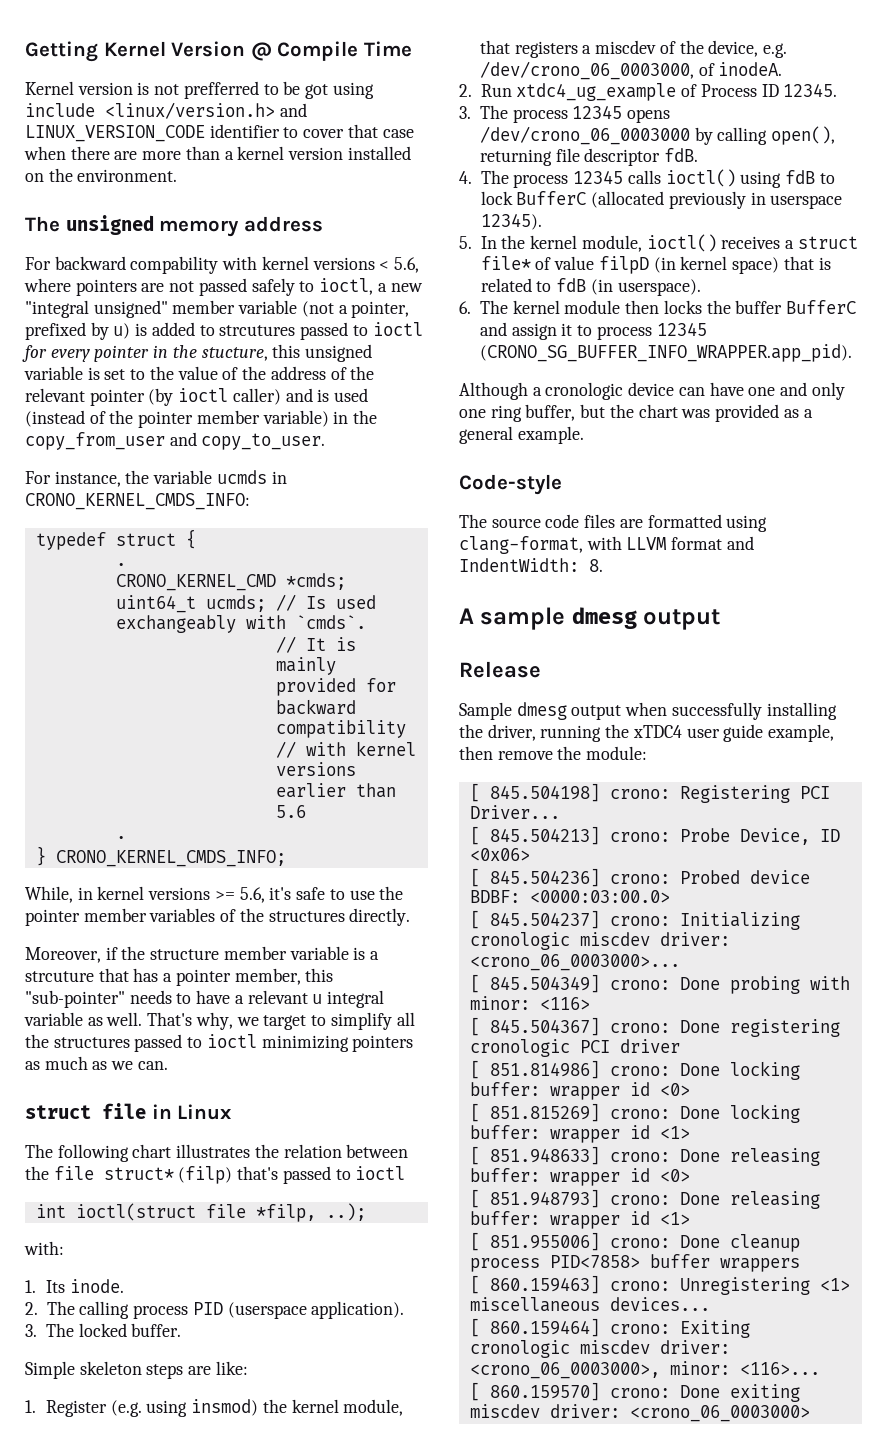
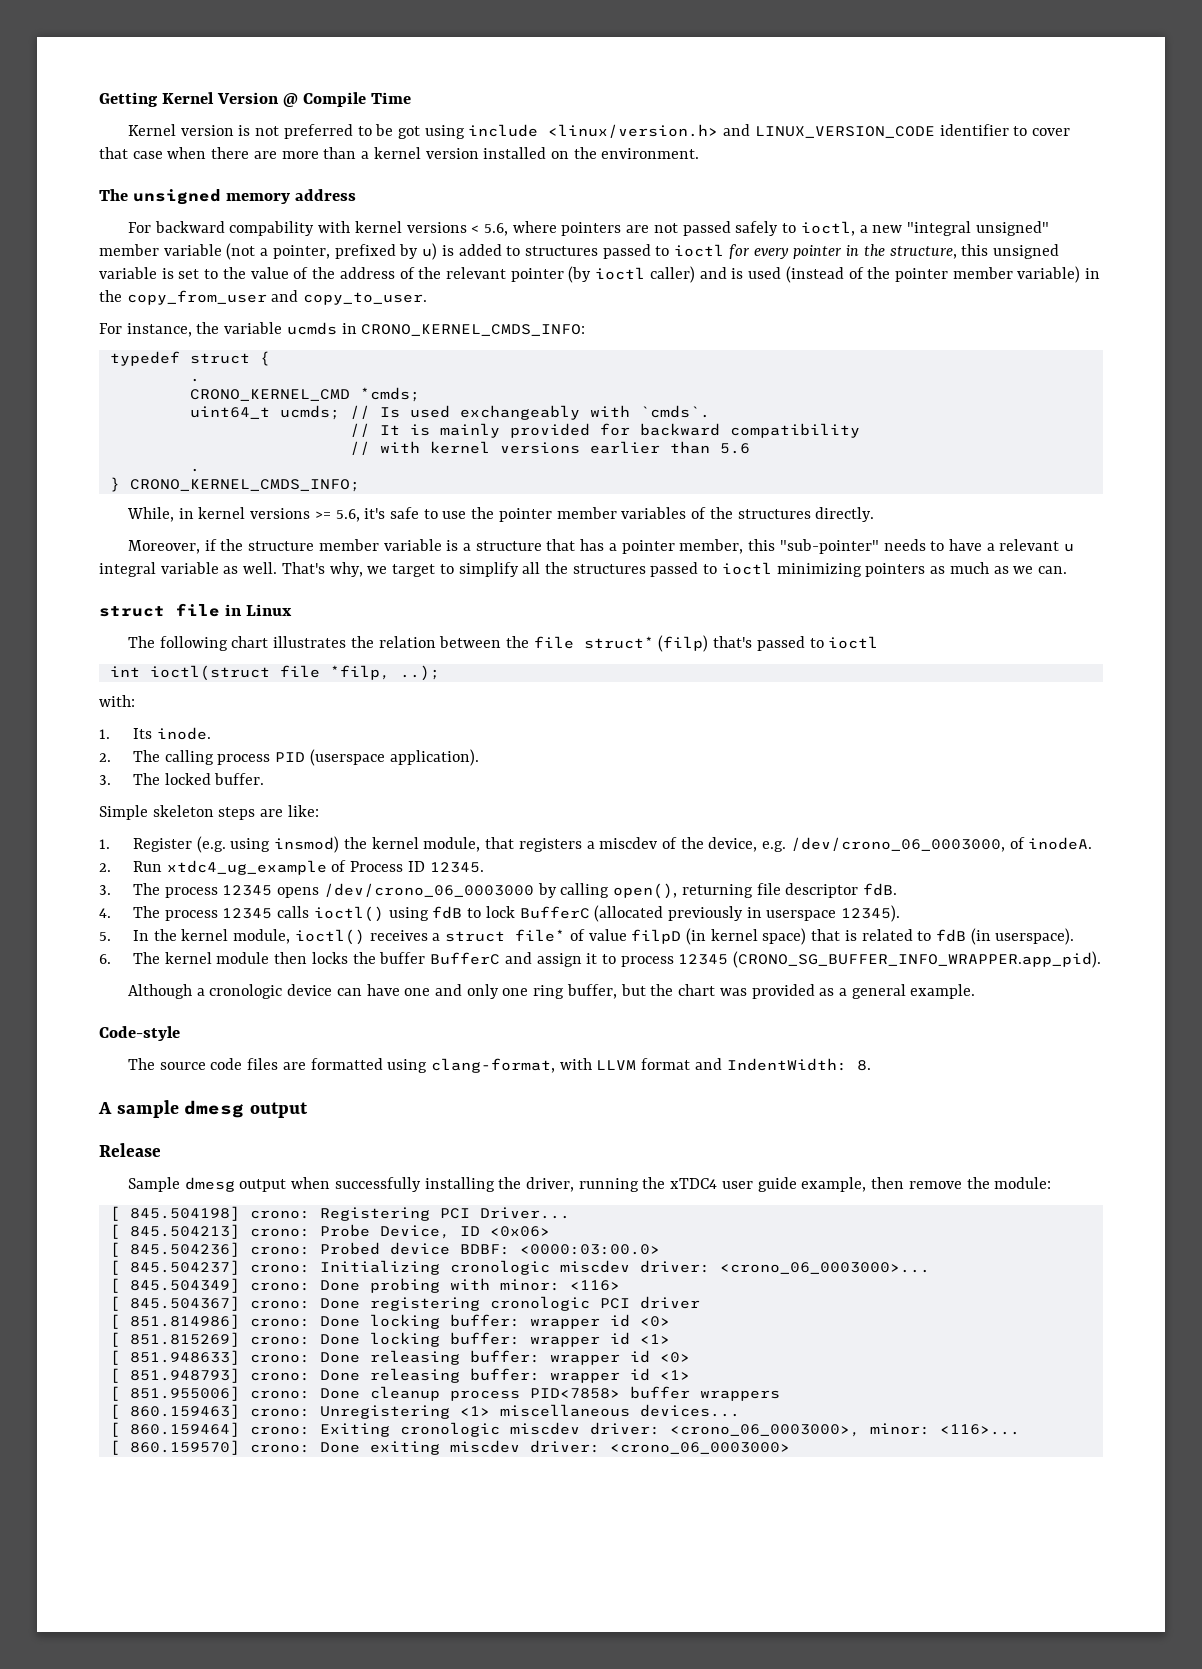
- Kernel version is not prefferred to be got using include <linux/version.h> and LINUX_VERSION_CODE identifier to cover that case when there are more than a kernel version installed on the environment.
+ Kernel version is not preferred to be got using include <linux/version.h> and LINUX_VERSION_CODE identifier to cover that case when there are more than a kernel version installed on the environment.
- For backward compability with kernel versions < 5.6, where pointers are not passed safely to ioctl, a new "integral unsigned" member variable (not a pointer, prefixed by u) is added to strcutures passed to ioctl for every pointer in the stucture, this unsigned variable is set to the value of the address of the relevant pointer (by ioctl caller) and is used (instead of the pointer member variable) in the copy_from_user and copy_to_user.
+ For backward compability with kernel versions < 5.6, where pointers are not passed safely to ioctl, a new "integral unsigned" member variable (not a pointer, prefixed by u) is added to structures passed to ioctl for every pointer in the structure, this unsigned variable is set to the value of the address of the relevant pointer (by ioctl caller) and is used (instead of the pointer member variable) in the copy_from_user and copy_to_user.
- Moreover, if the structure member variable is a strcuture that has a pointer member, this "sub-pointer" needs to have a relevant u integral variable as well.
+ Moreover, if the structure member variable is a structure that has a pointer member, this "sub-pointer" needs to have a relevant u integral variable as well.

